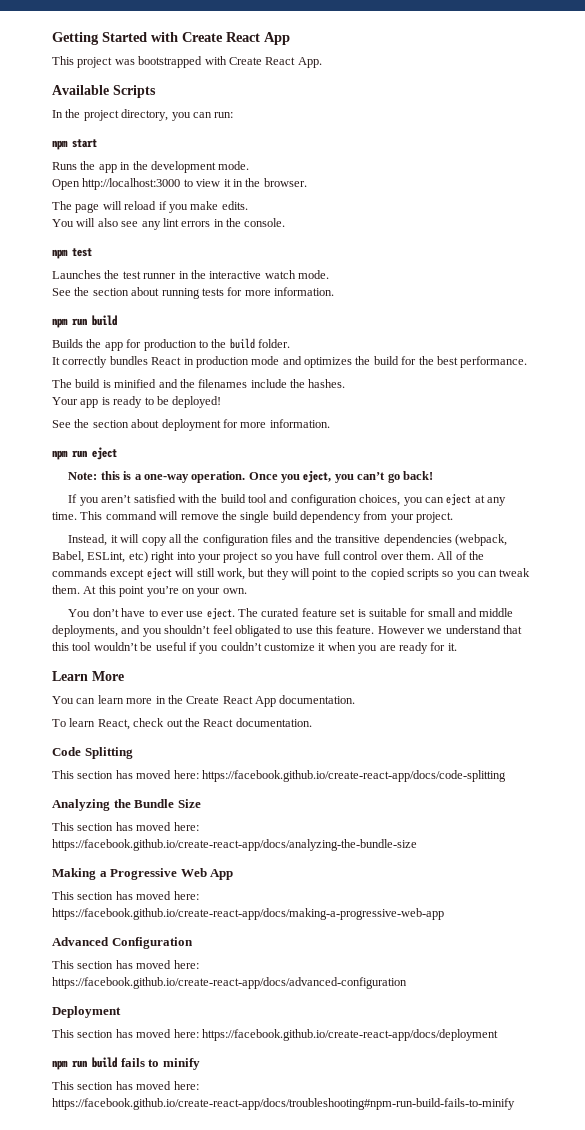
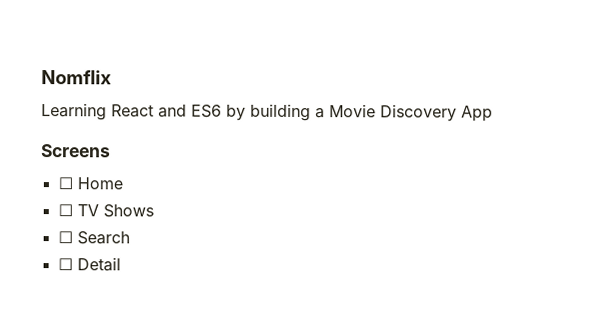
- Getting Started with Create React App
- This project was bootstrapped with Create React App.
- Available Scripts
- In the project directory, you can run:
- npm start
- Runs the app in the development mode.
- Open http://localhost:3000 to view it in the browser.
- The page will reload if you make edits.
- You will also see any lint errors in the console.
- npm test
- Launches the test runner in the interactive watch mode.
- See the section about running tests for more information.
- npm run build
- Builds the app for production to the build folder.
- It correctly bundles React in production mode and optimizes the build for the best performance.
- The build is minified and the filenames include the hashes.
- Your app is ready to be deployed!
- See the section about deployment for more information.
- npm run eject
- Note: this is a one-way operation. Once you eject, you can’t go back!
- If you aren’t satisfied with the build tool and configuration choices, you can eject at any time. This command will remove the single build dependency from your project.
- Instead, it will copy all the configuration files and the transitive dependencies (webpack, Babel, ESLint, etc) right into your project so you have full control over them. All of the commands except eject will still work, but they will point to the copied scripts so you can tweak them. At this point you’re on your own.
- You don’t have to ever use eject. The curated feature set is suitable for small and middle deployments, and you shouldn’t feel obligated to use this feature. However we understand that this tool wouldn’t be useful if you couldn’t customize it when you are ready for it.
- Learn More
- You can learn more in the Create React App documentation.
- To learn React, check out the React documentation.
- Code Splitting
- This section has moved here: https://facebook.github.io/create-react-app/docs/code-splitting
- Analyzing the Bundle Size
- This section has moved here: https://facebook.github.io/create-react-app/docs/analyzing-the-bundle-size
- Making a Progressive Web App
- This section has moved here: https://facebook.github.io/create-react-app/docs/making-a-progressive-web-app
- Advanced Configuration
- This section has moved here: https://facebook.github.io/create-react-app/docs/advanced-configuration
- Deployment
- This section has moved here: https://facebook.github.io/create-react-app/docs/deployment
- npm run build fails to minify
- This section has moved here: https://facebook.github.io/create-react-app/docs/troubleshooting#npm-run-build-fails-to-minify
+ Nomflix
+ Learning React and ES6 by building a Movie Discovery App
+ Screens
+ ☐ Home
+ ☐ TV Shows
+ ☐ Search
+ ☐ Detail

